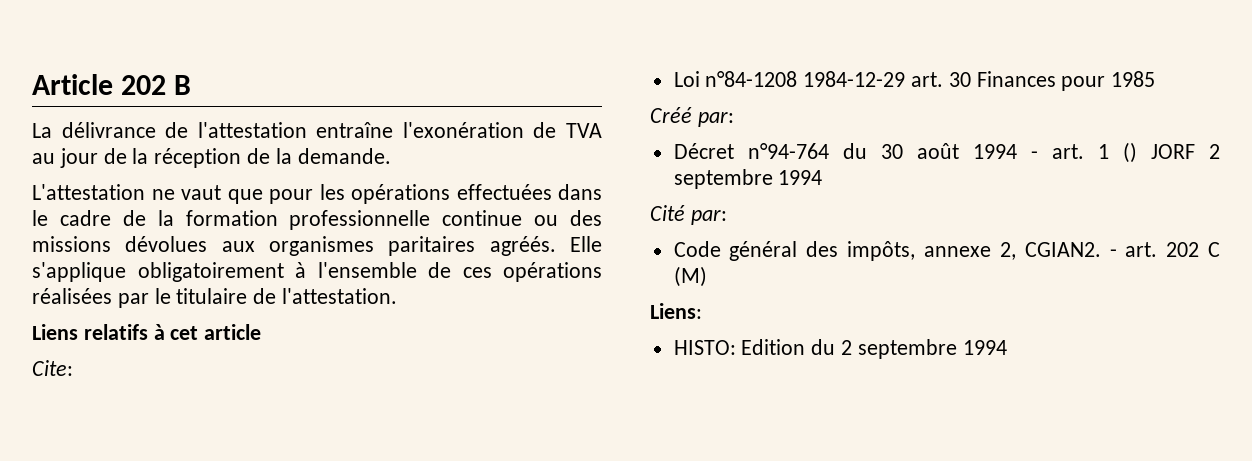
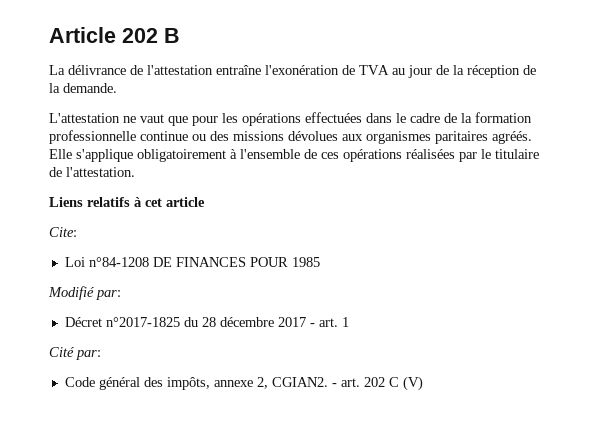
- Loi n°84-1208 1984-12-29 art. 30 Finances pour 1985
+ Loi n°84-1208 DE FINANCES POUR 1985
- Créé par:
+ Modifié par:
- Décret n°94-764 du 30 août 1994 - art. 1 () JORF 2 septembre 1994
+ Décret n°2017-1825 du 28 décembre 2017 - art. 1
- - art. 202 C (M)
- Liens:
- HISTO: Edition du 2 septembre 1994
+ - art. 202 C (V)

